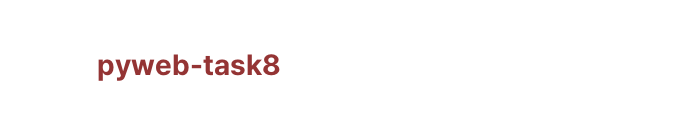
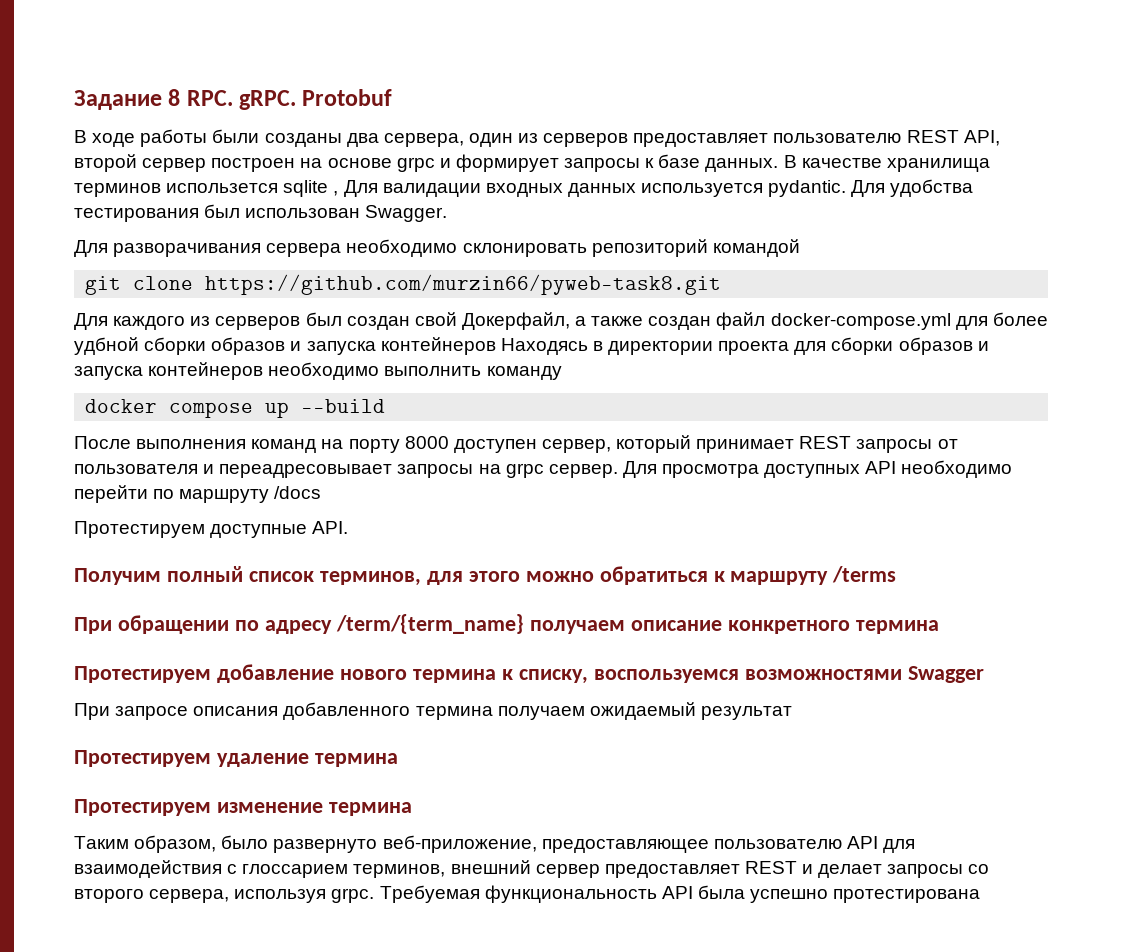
- pyweb-task8
+ Задание 8 RPC. gRPC. Protobuf
+ В ходе работы были созданы два сервера, один из серверов предоставляет пользователю REST API, второй сервер построен на основе grpc и формирует запросы к базе данных. В качестве хранилища терминов использется sqlite , Для валидации входных данных используется pydantic. Для удобства тестирования был использован Swagger.
+ Для разворачивания сервера необходимо склонировать репозиторий командой
+ git clone https://github.com/murzin66/pyweb-task8.git
+ Для каждого из серверов был создан свой Докерфайл, а также создан файл docker-compose.yml для более удбной сборки образов и запуска контейнеров Находясь в директории проекта для сборки образов и запуска контейнеров необходимо выполнить команду
+ docker compose up --build
+ После выполнения команд на порту 8000 доступен сервер, который принимает REST запросы от пользователя и переадресовывает запросы на grpc сервер. Для просмотра доступных API необходимо перейти по маршруту /docs
+ Протестируем доступные API.
+ Получим полный список терминов, для этого можно обратиться к маршруту /terms
+ При обращении по адресу /term/{term_name} получаем описание конкретного термина
+ Протестируем добавление нового термина к списку, воспользуемся возможностями Swagger
+ При запросе описания добавленного термина получаем ожидаемый результат
+ Протестируем удаление термина
+ Протестируем изменение термина
+ Таким образом, было развернуто веб-приложение, предоставляющее пользователю API для взаимодействия с глоссарием терминов, внешний сервер предоставляет REST и делает запросы со второго сервера, используя grpc. Требуемая функциональность API была успешно протестирована

